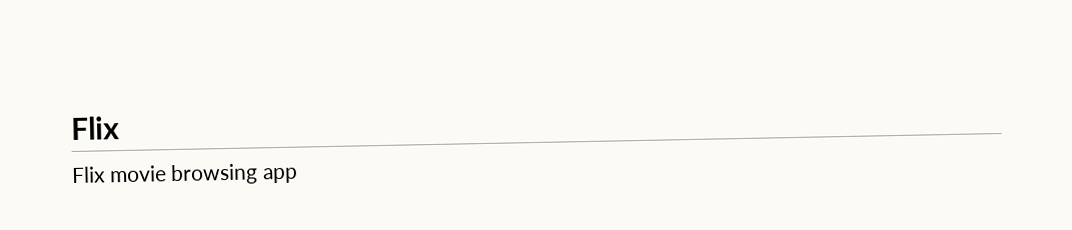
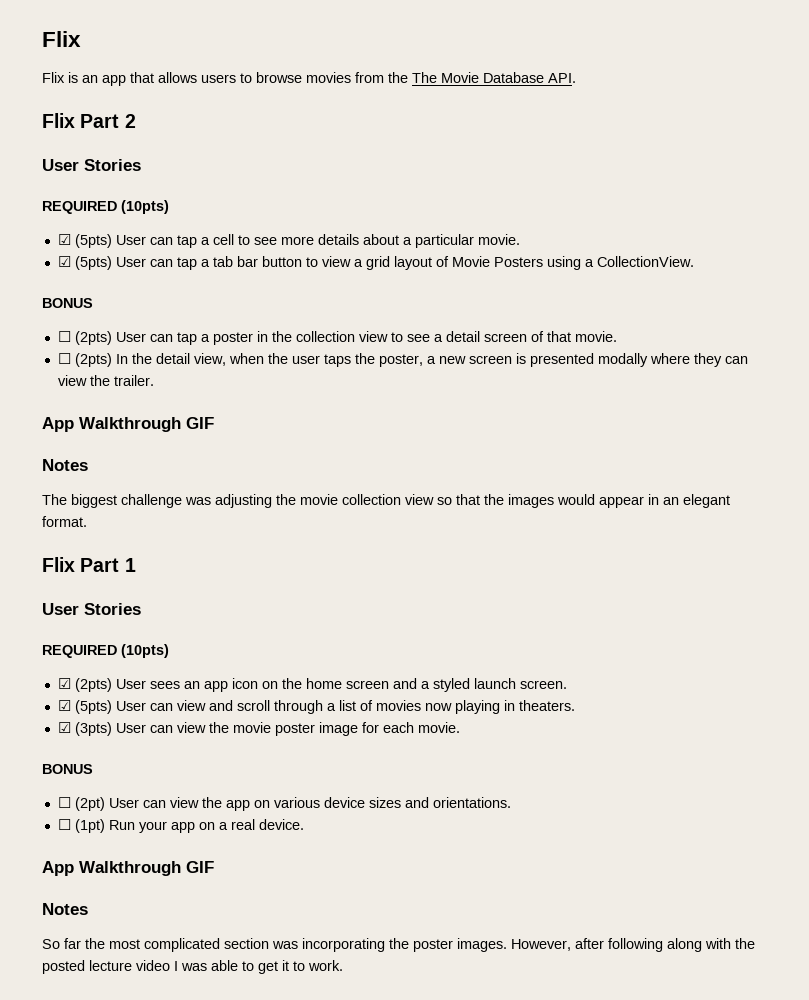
- Flix movie browsing app
+ Flix is an app that allows users to browse movies from the The Movie Database API.
+ Flix Part 2
+ User Stories
+ REQUIRED (10pts)
+ ☑ (5pts) User can tap a cell to see more details about a particular movie.
+ ☑ (5pts) User can tap a tab bar button to view a grid layout of Movie Posters using a CollectionView.
+ BONUS
+ ☐ (2pts) User can tap a poster in the collection view to see a detail screen of that movie.
+ ☐ (2pts) In the detail view, when the user taps the poster, a new screen is presented modally where they can view the trailer.
+ App Walkthrough GIF
+ Notes
+ The biggest challenge was adjusting the movie collection view so that the images would appear in an elegant format.
+ Flix Part 1
+ User Stories
+ REQUIRED (10pts)
+ ☑ (2pts) User sees an app icon on the home screen and a styled launch screen.
+ ☑ (5pts) User can view and scroll through a list of movies now playing in theaters.
+ ☑ (3pts) User can view the movie poster image for each movie.
+ BONUS
+ ☐ (2pt) User can view the app on various device sizes and orientations.
+ ☐ (1pt) Run your app on a real device.
+ App Walkthrough GIF
+ Notes
+ So far the most complicated section was incorporating the poster images. However, after following along with the posted lecture video I was able to get it to work.

